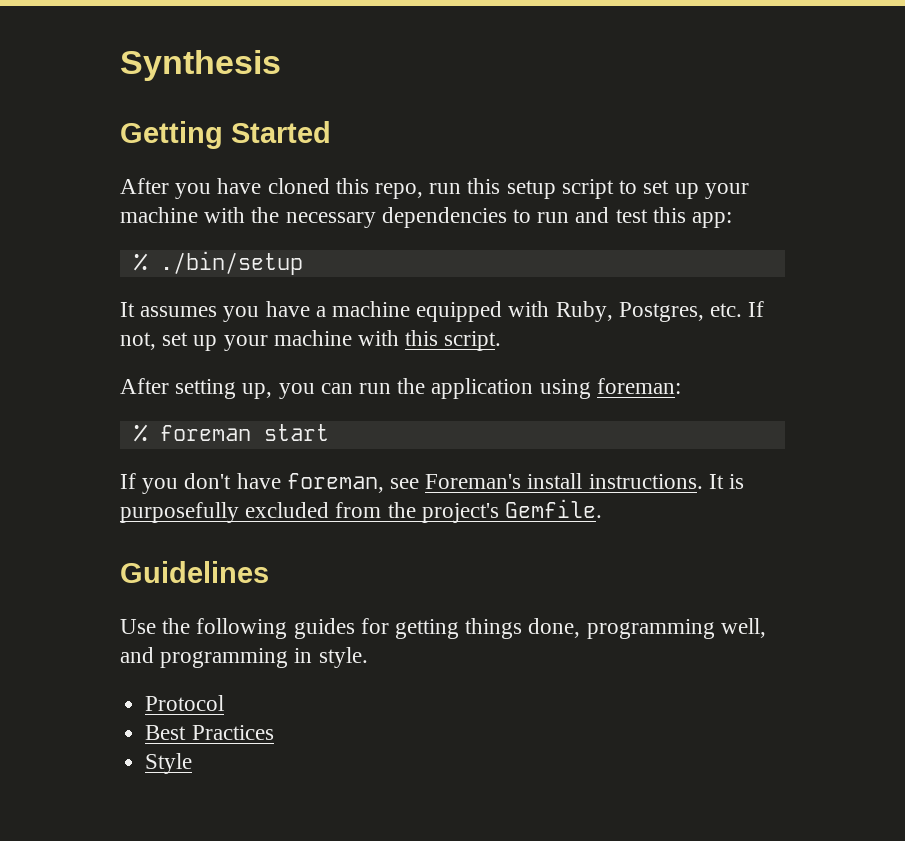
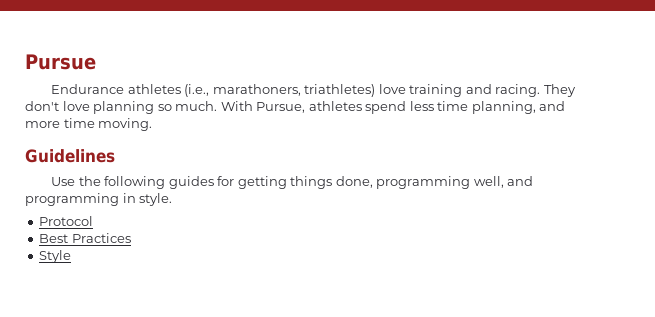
- Synthesis
- Getting Started
- After you have cloned this repo, run this setup script to set up your machine with the necessary dependencies to run and test this app:
- % ./bin/setup
- It assumes you have a machine equipped with Ruby, Postgres, etc. If not, set up your machine with this script.
- After setting up, you can run the application using foreman:
- % foreman start
- If you don't have foreman, see Foreman's install instructions. It is purposefully excluded from the project's Gemfile.
+ Pursue
+ Endurance athletes (i.e., marathoners, triathletes) love training and racing. They don't love planning so much. With Pursue, athletes spend less time planning, and more time moving.

